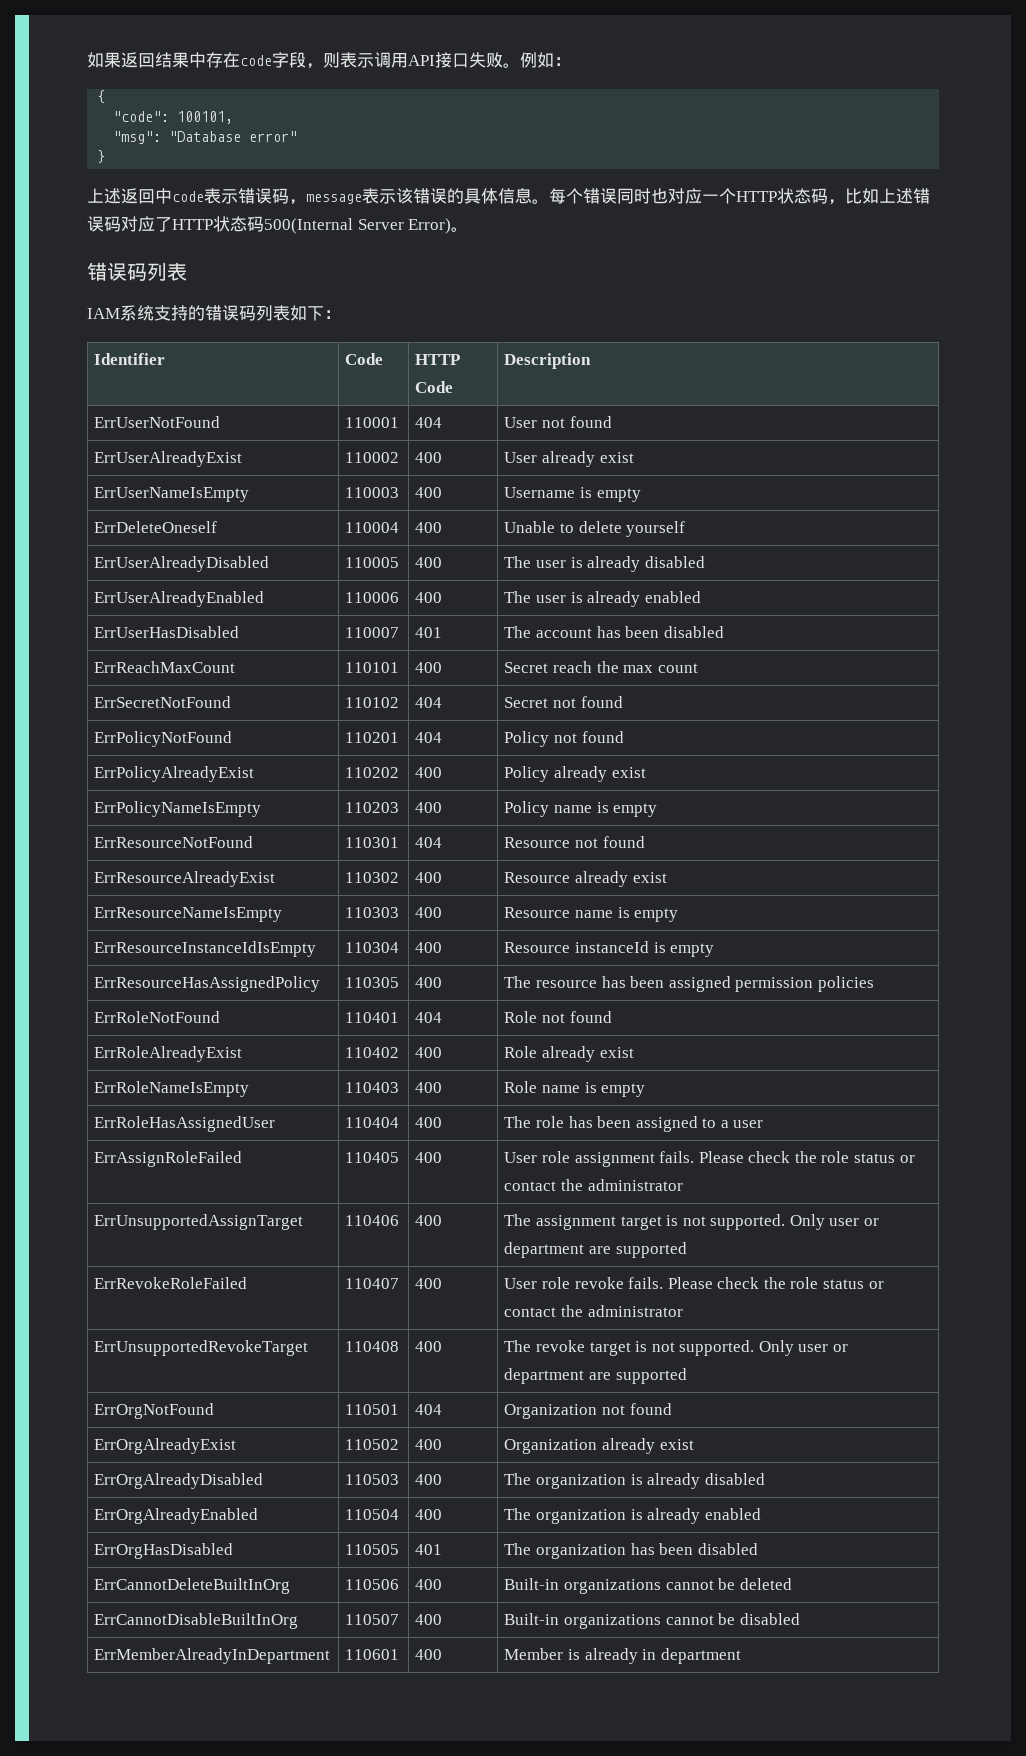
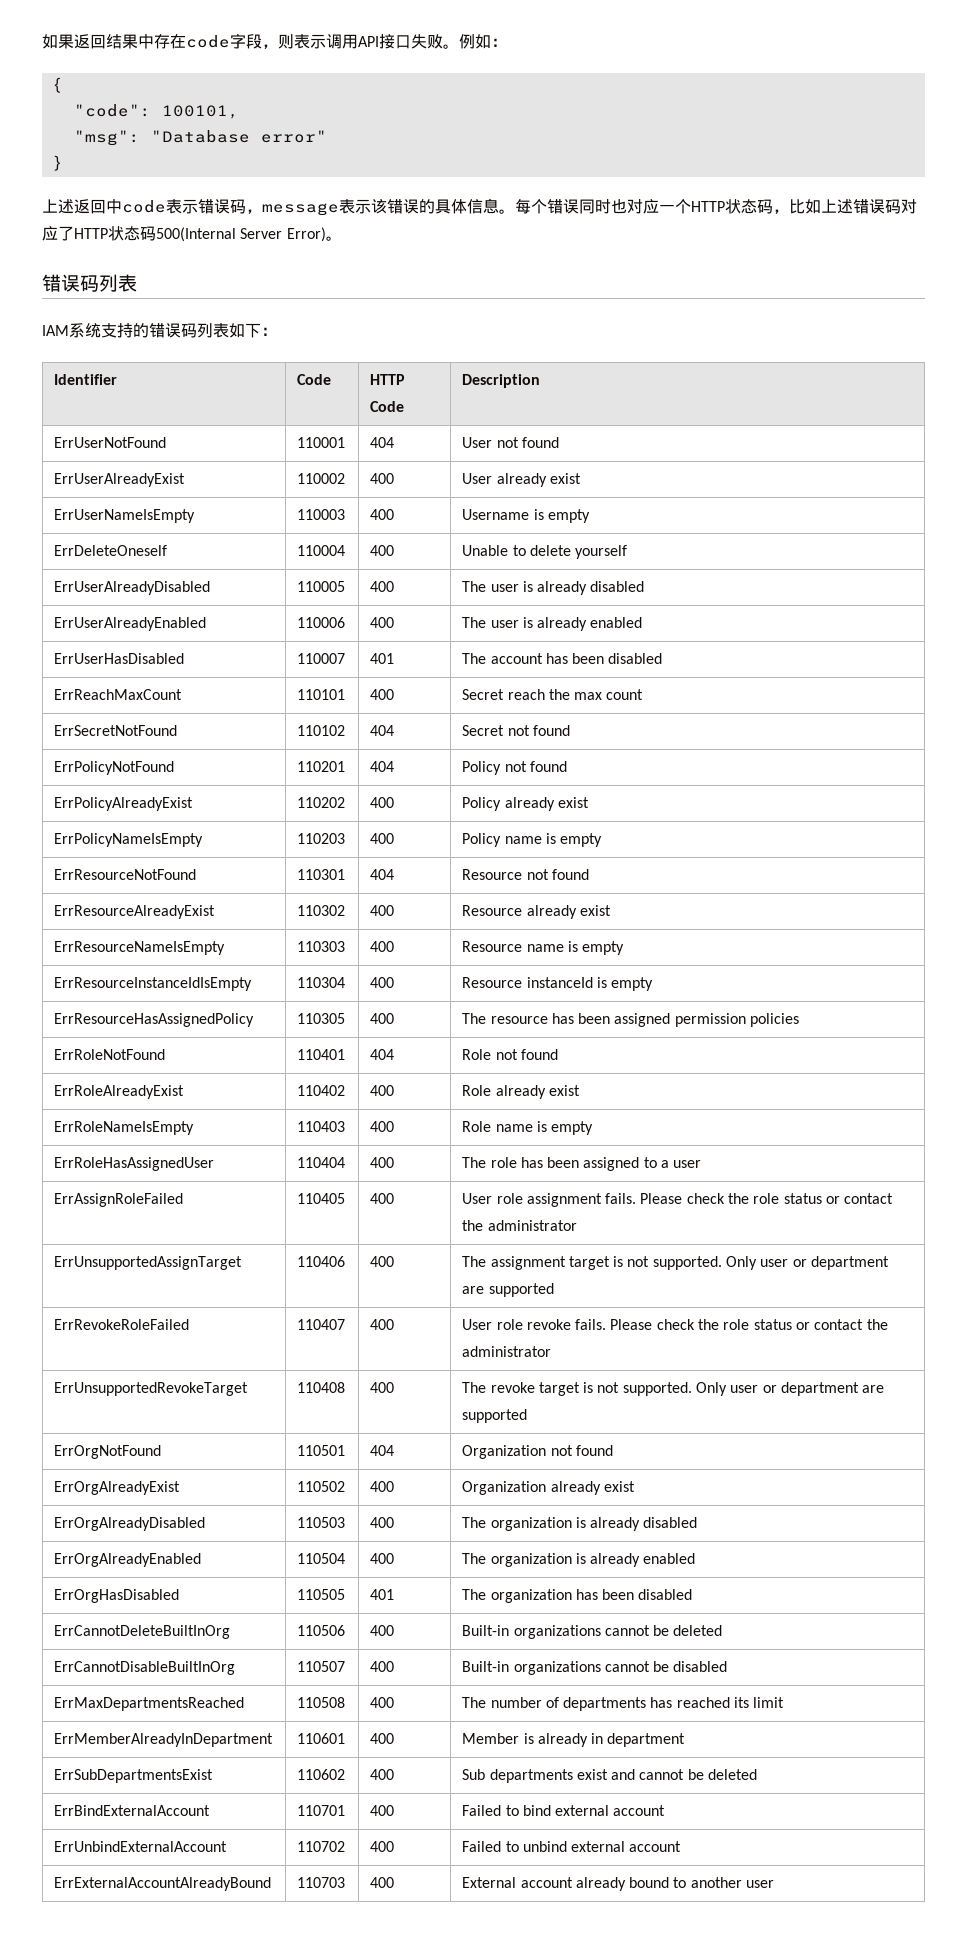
+ ErrMaxDepartmentsReached | 110508 | 400 | The number of departments has reached its limit
+ ErrSubDepartmentsExist | 110602 | 400 | Sub departments exist and cannot be deleted
+ ErrBindExternalAccount | 110701 | 400 | Failed to bind external account
+ ErrUnbindExternalAccount | 110702 | 400 | Failed to unbind external account
+ ErrExternalAccountAlreadyBound | 110703 | 400 | External account already bound to another user

